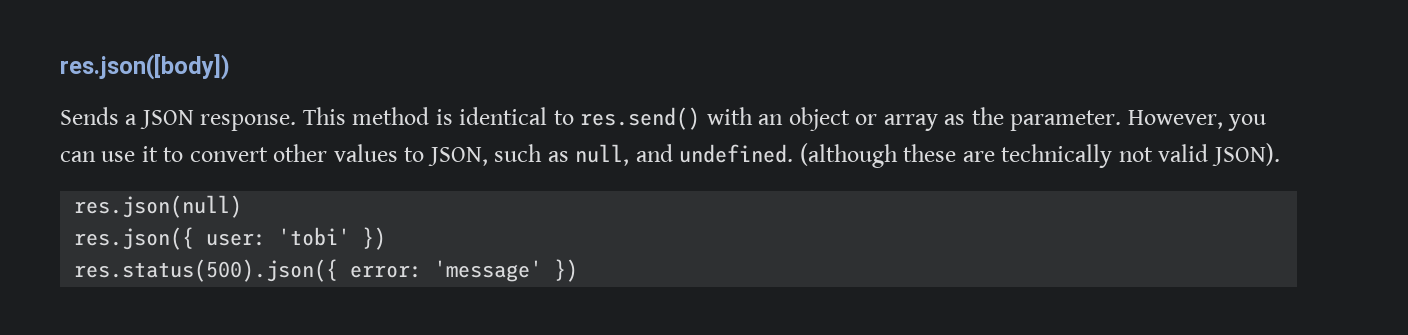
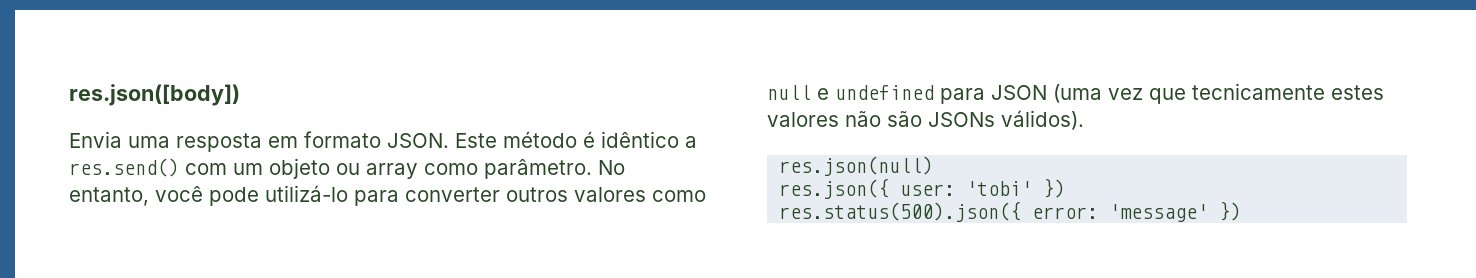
- Sends a JSON response. This method is identical to res.send() with an object or array as the parameter. However, you can use it to convert other values to JSON, such as null, and undefined. (although these are technically not valid JSON).
+ Envia uma resposta em formato JSON. Este método é idêntico a res.send() com um objeto ou array como parâmetro. No entanto, você pode utilizá-lo para converter outros valores como null e undefined para JSON (uma vez que tecnicamente estes valores não são JSONs válidos).

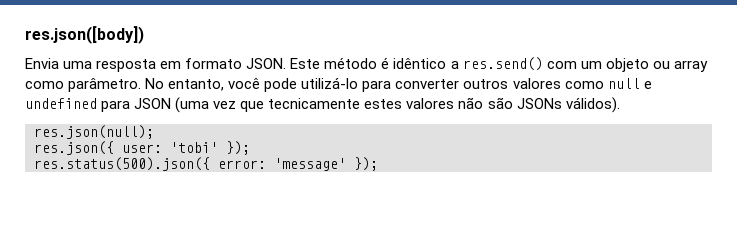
- res.json(null)
+ res.json(null);
- res.json({ user: 'tobi' })
+ res.json({ user: 'tobi' });
- res.status(500).json({ error: 'message' })
+ res.status(500).json({ error: 'message' });

